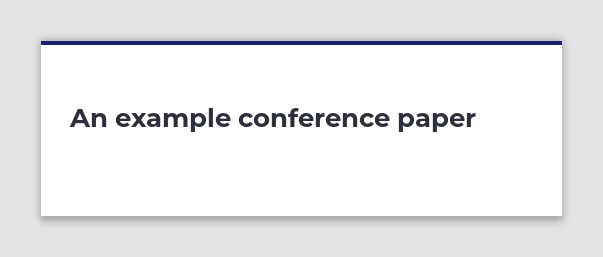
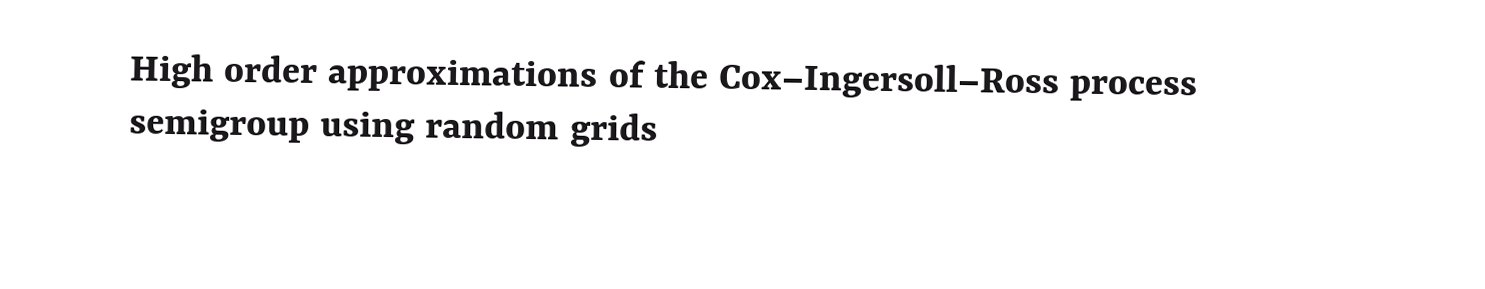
- An example conference paper
+ High order approximations of the Cox–Ingersoll–Ross process semigroup using random grids

